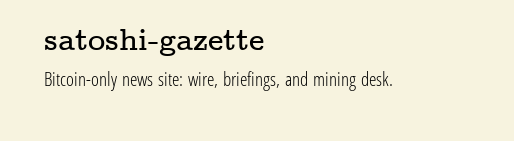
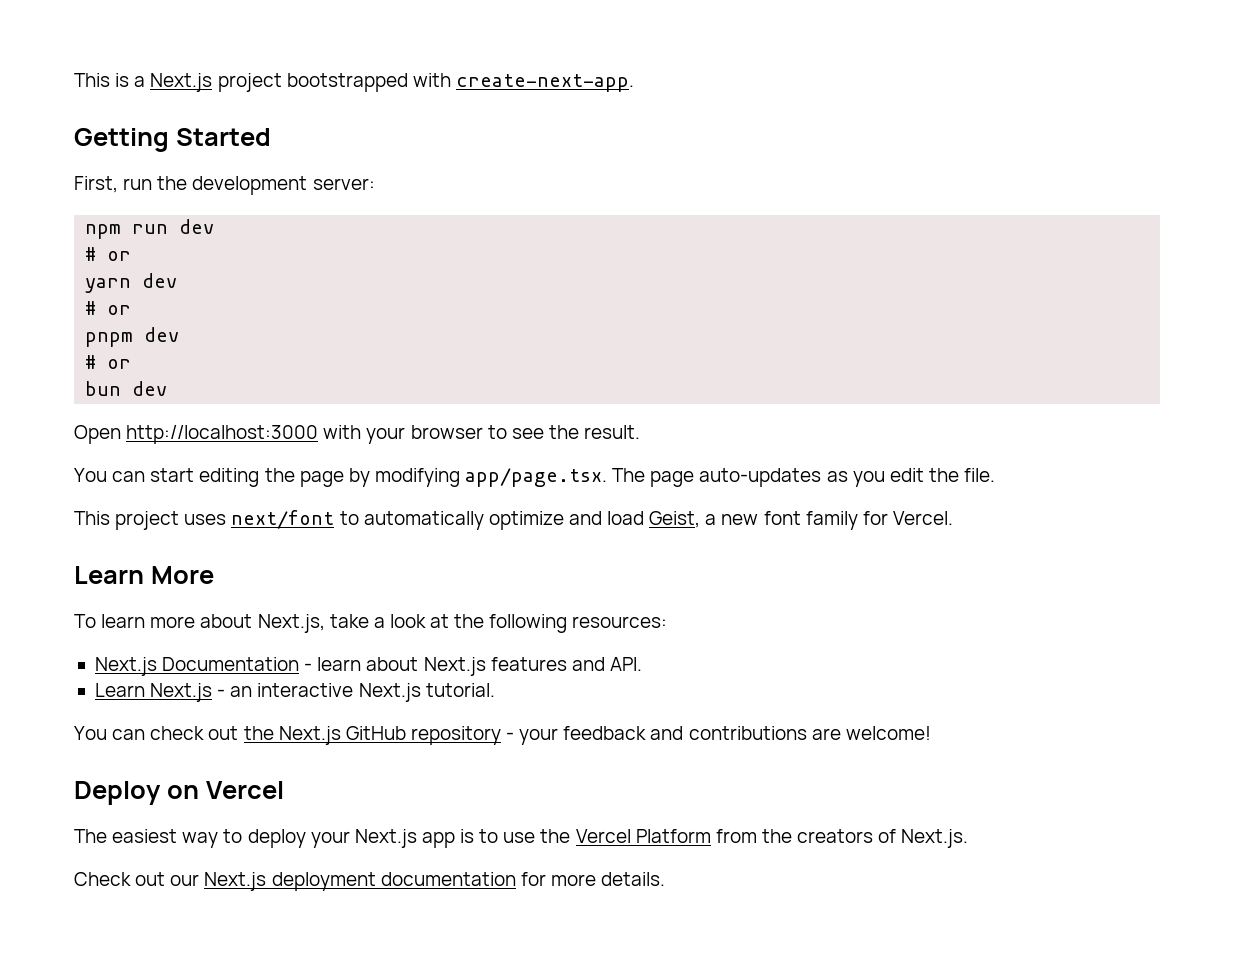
- satoshi-gazette
- Bitcoin-only news site: wire, briefings, and mining desk.
+ This is a Next.js project bootstrapped with create-next-app.
+ Getting Started
+ First, run the development server:
+ npm run dev
+ # or
+ yarn dev
+ # or
+ pnpm dev
+ # or
+ bun dev
+ Open http://localhost:3000 with your browser to see the result.
+ You can start editing the page by modifying app/page.tsx. The page auto-updates as you edit the file.
+ This project uses next/font to automatically optimize and load Geist, a new font family for Vercel.
+ Learn More
+ To learn more about Next.js, take a look at the following resources:
+ Next.js Documentation - learn about Next.js features and API.
+ Learn Next.js - an interactive Next.js tutorial.
+ You can check out the Next.js GitHub repository - your feedback and contributions are welcome!
+ Deploy on Vercel
+ The easiest way to deploy your Next.js app is to use the Vercel Platform from the creators of Next.js.
+ Check out our Next.js deployment documentation for more details.

